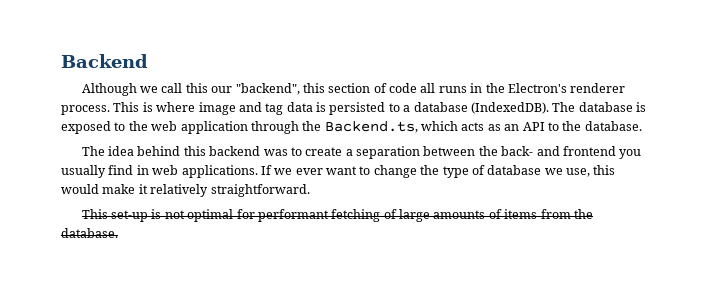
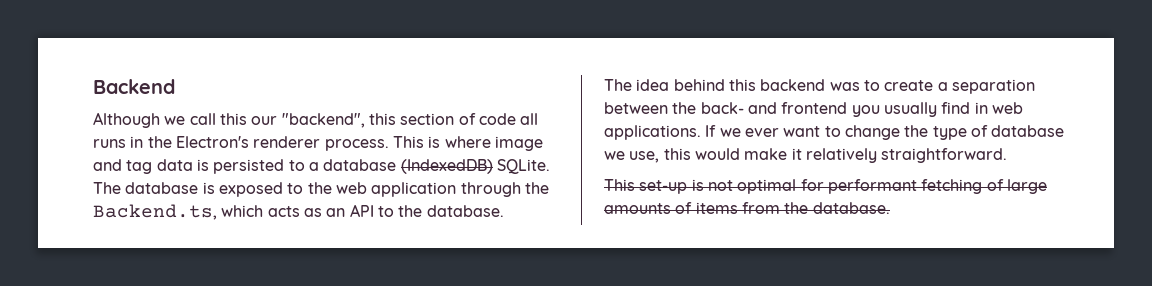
- This is where image and tag data is persisted to a database (IndexedDB).
+ This is where image and tag data is persisted to a database (IndexedDB) SQLite.

